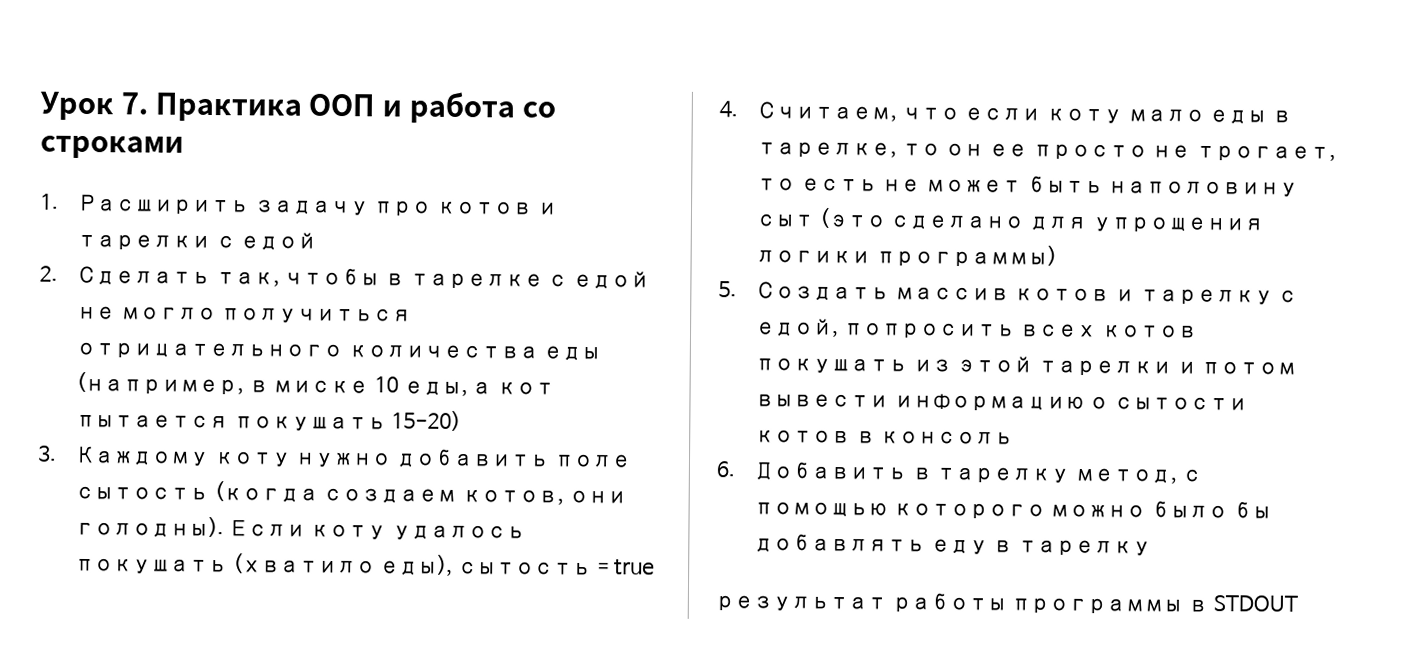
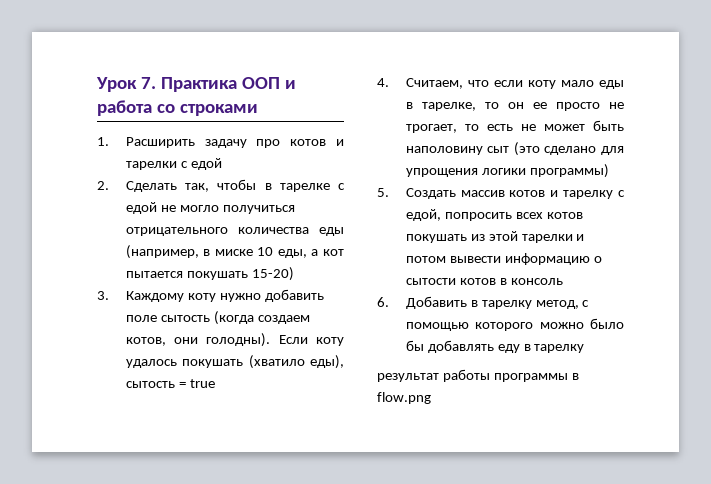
- результат работы программы в STDOUT
+ результат работы программы в flow.png

